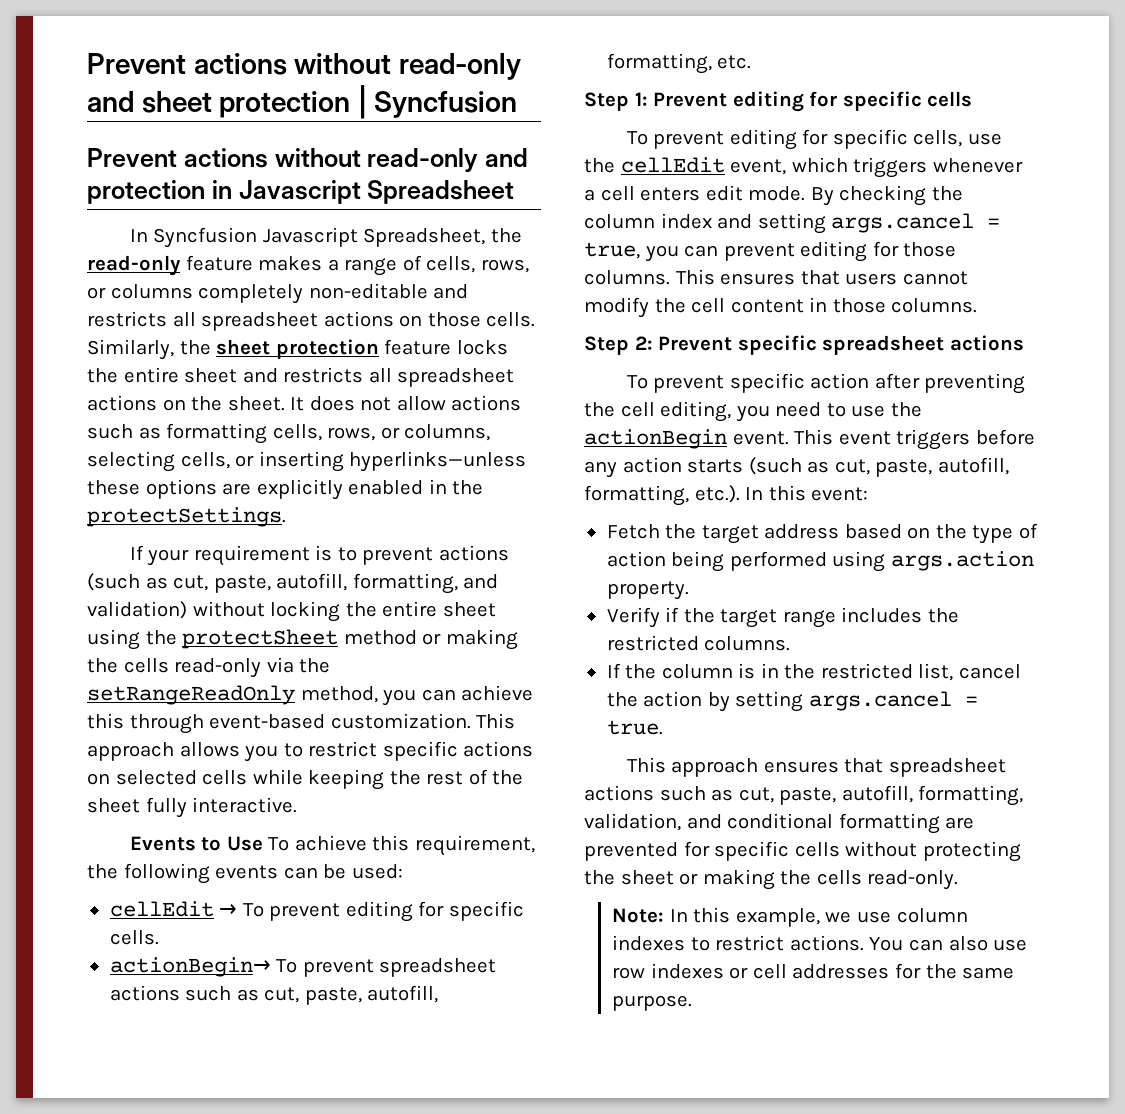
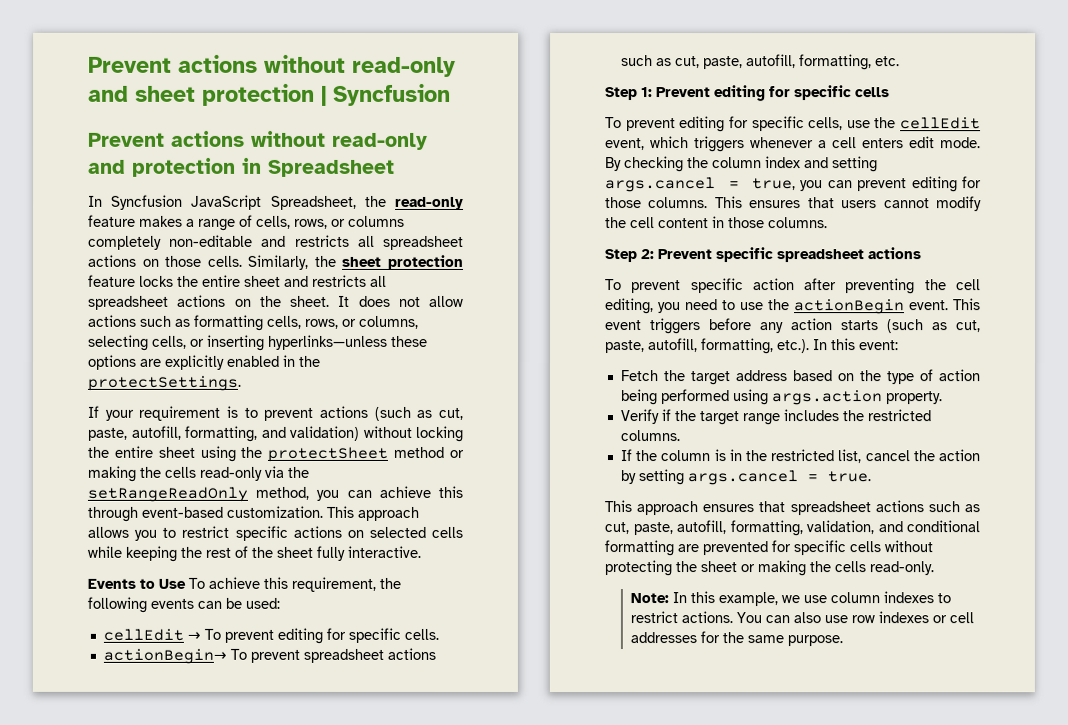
- Prevent actions without read-only and protection in Javascript Spreadsheet
+ Prevent actions without read-only and protection in Spreadsheet
- In Syncfusion Javascript Spreadsheet, the read-only feature makes a range of cells, rows, or columns completely non-editable and restricts all spreadsheet actions on those cells.
+ In Syncfusion JavaScript Spreadsheet, the read-only feature makes a range of cells, rows, or columns completely non-editable and restricts all spreadsheet actions on those cells.

